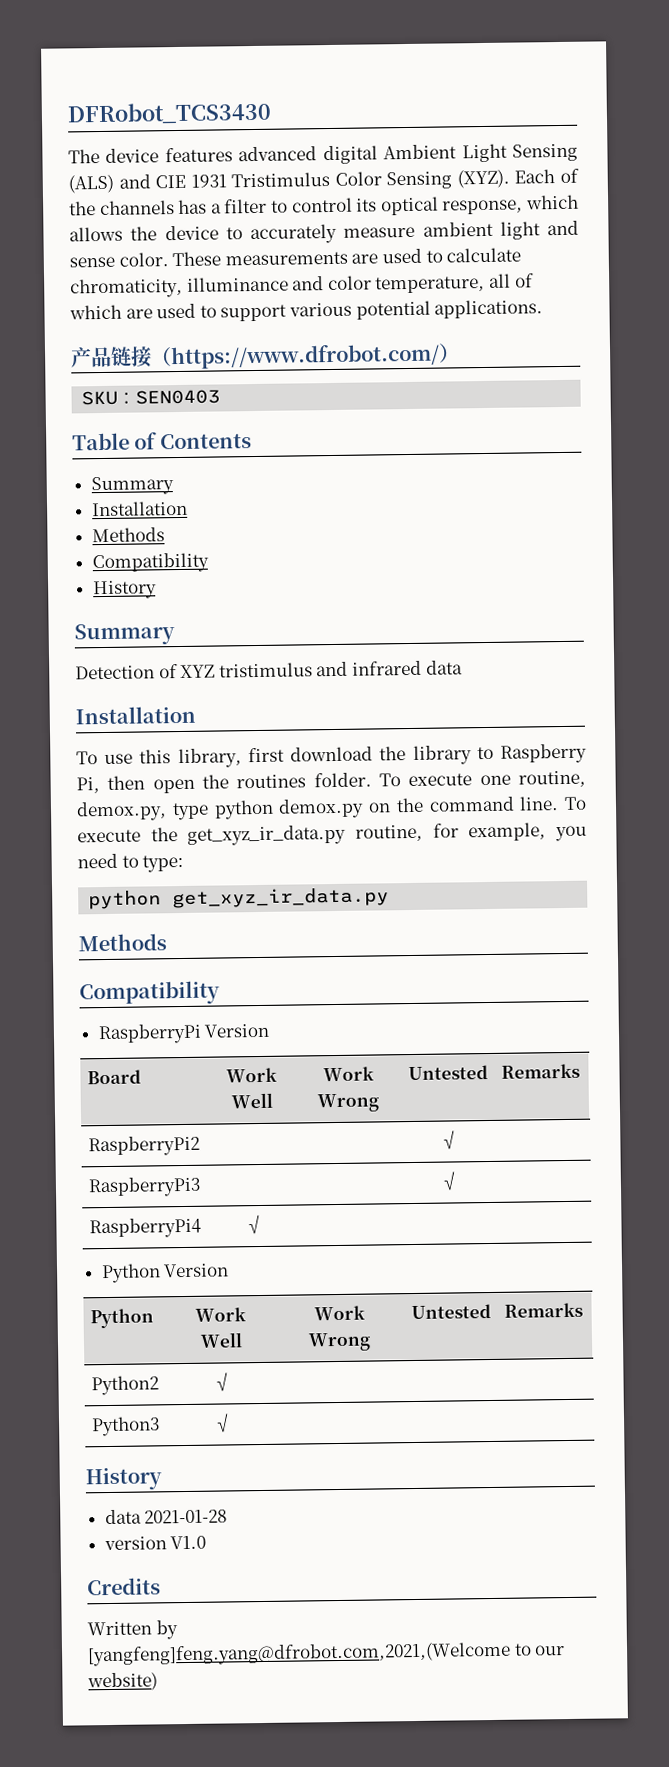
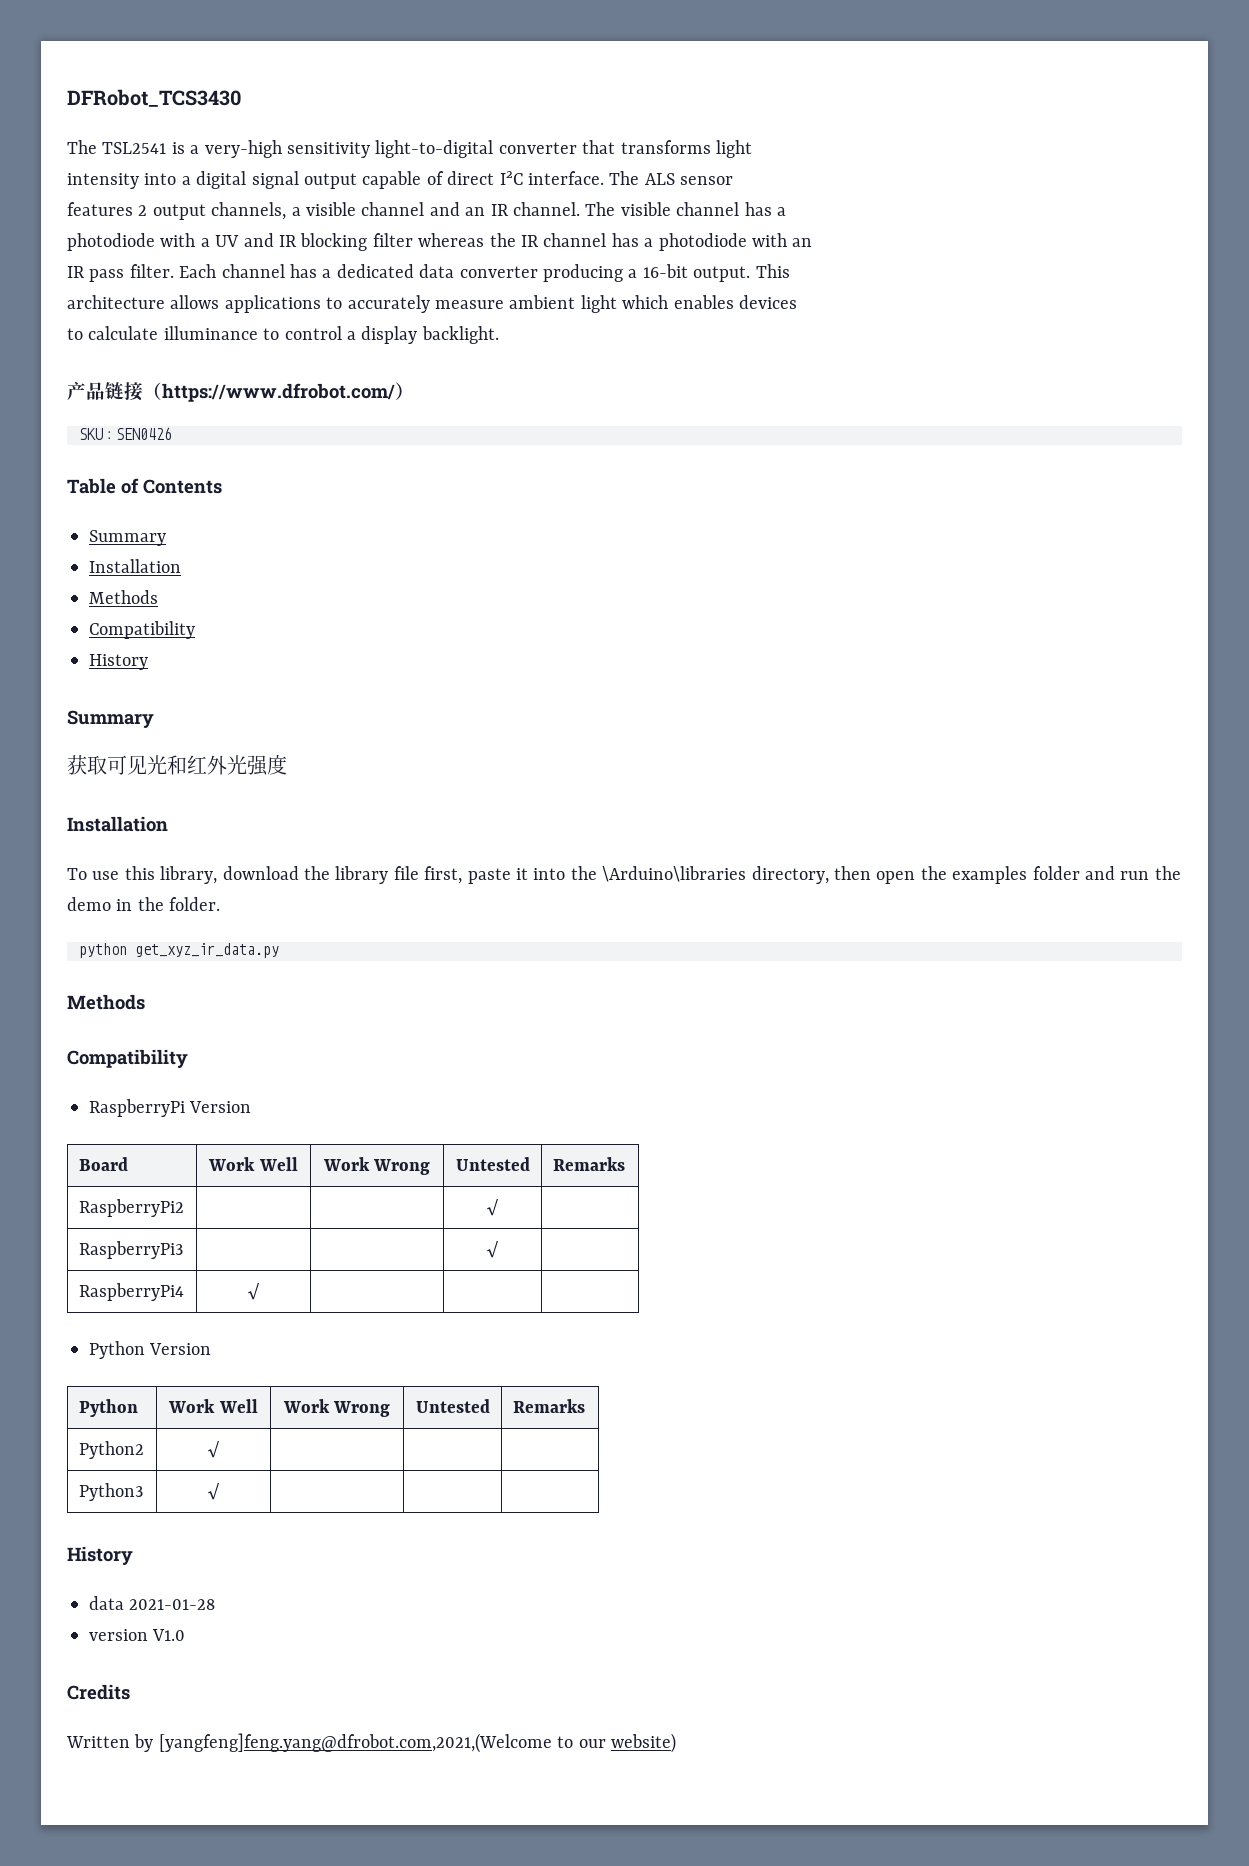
- The device features advanced digital Ambient Light Sensing (ALS) and CIE 1931 Tristimulus Color Sensing (XYZ). Each of the channels has a filter to control its optical response, which allows the device to accurately measure ambient light and sense color. These measurements are used to calculate chromaticity, illuminance and color temperature, all of which are used to support various potential applications.
+ The TSL2541 is a very-high sensitivity light-to-digital converter that transforms light
+ intensity into a digital signal output capable of direct I²C interface. The ALS sensor
+ features 2 output channels, a visible channel and an IR channel. The visible channel has a
+ photodiode with a UV and IR blocking filter whereas the IR channel has a photodiode with an
+ IR pass filter. Each channel has a dedicated data converter producing a 16-bit output. This
+ architecture allows applications to accurately measure ambient light which enables devices
+ to calculate illuminance to control a display backlight.
- SKU：SEN0403
+ SKU：SEN0426
- Detection of XYZ tristimulus and infrared data
+ 获取可见光和红外光强度
- To use this library, first download the library to Raspberry Pi, then open the routines folder. To execute one routine, demox.py, type python demox.py on the command line. To execute the get_xyz_ir_data.py routine, for example, you need to type:
+ To use this library, download the library file first, paste it into the \Arduino\libraries directory, then open the examples folder and run the demo in the folder.

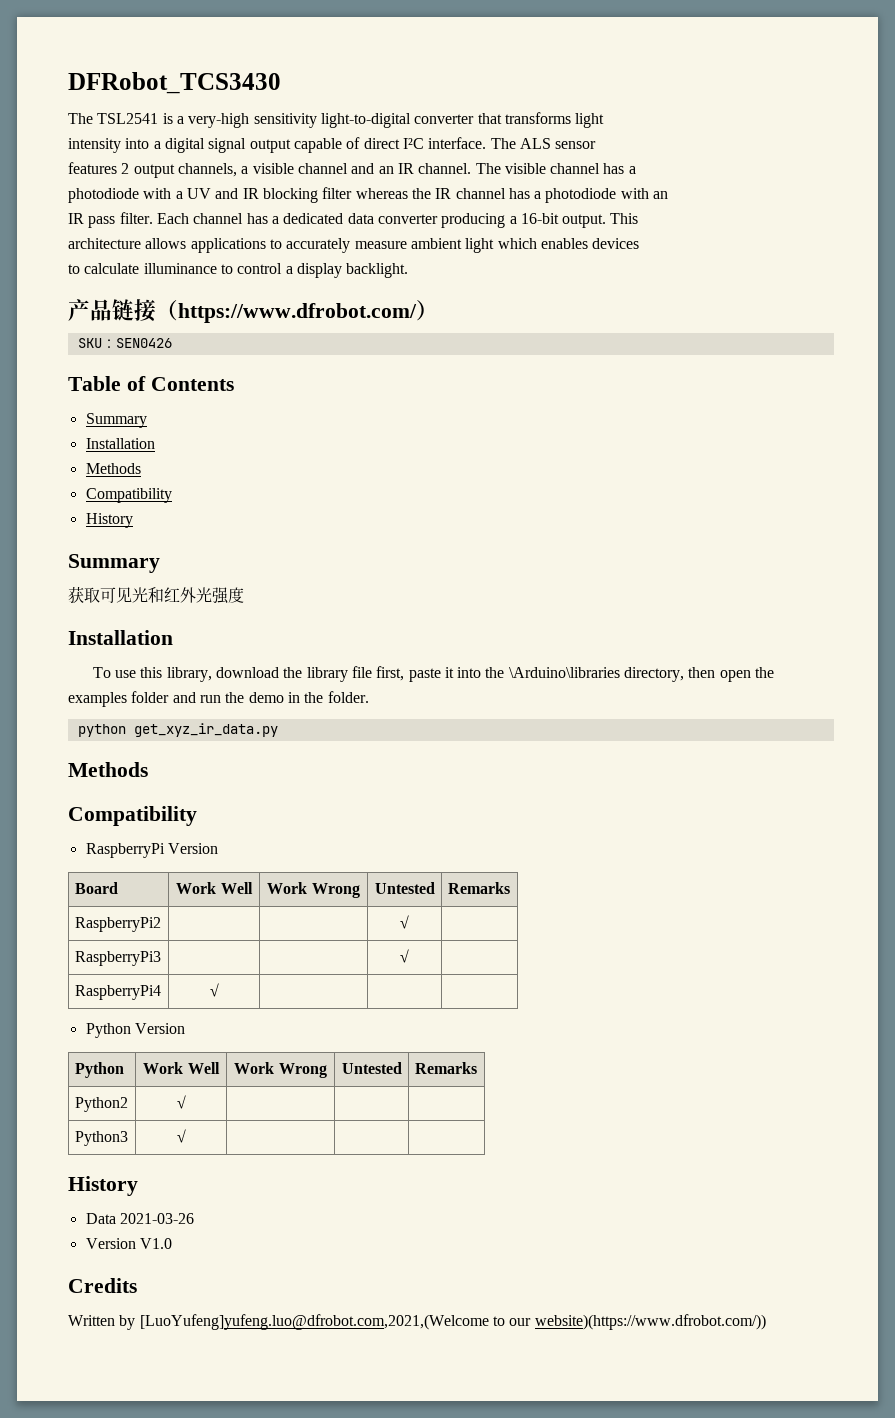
- data 2021-01-28
- version V1.0
+ Data 2021-03-26
+ Version V1.0
- Written by [yangfeng]feng.yang@dfrobot.com,2021,(Welcome to our website)
+ Written by [LuoYufeng]yufeng.luo@dfrobot.com,2021,(Welcome to our website)(https://www.dfrobot.com/))

